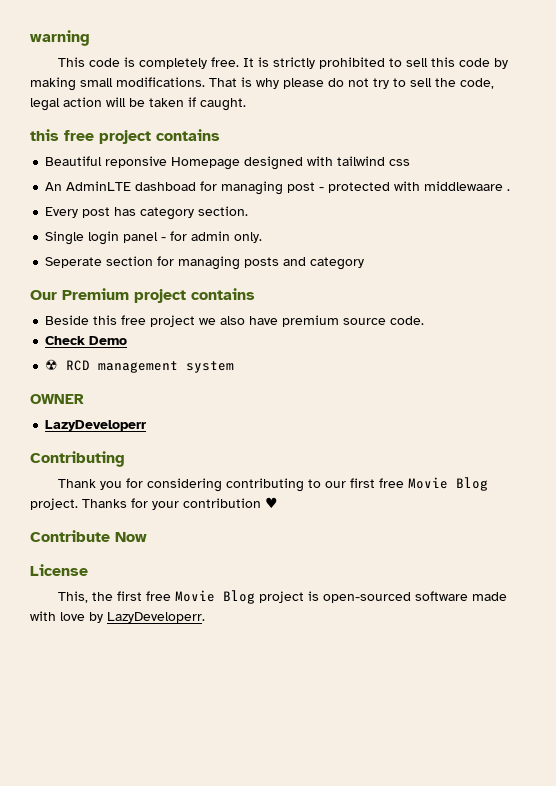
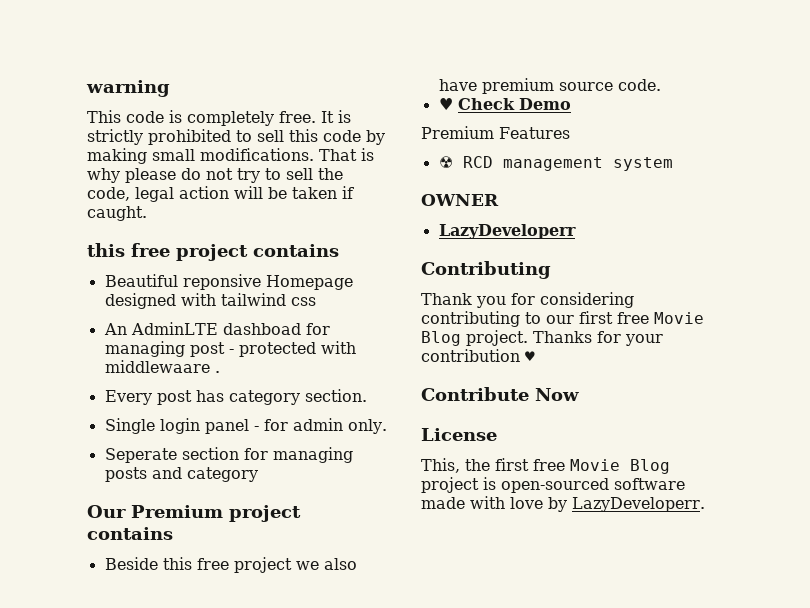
- Check Demo
+ ♥ Check Demo
+ Premium Features

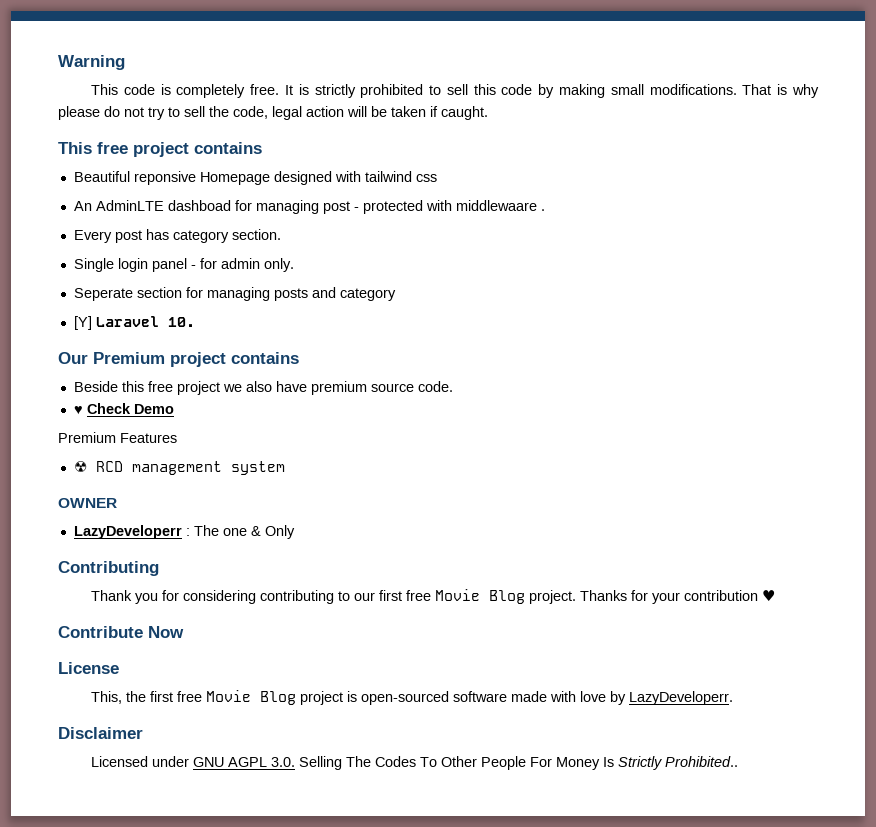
- warning
+ Warning
- this free project contains
+ This free project contains
+ [Y] Laravel 10.
- LazyDeveloperr
+ LazyDeveloperr : The one & Only
+ Disclaimer
+ Licensed under GNU AGPL 3.0. Selling The Codes To Other People For Money Is Strictly Prohibited..

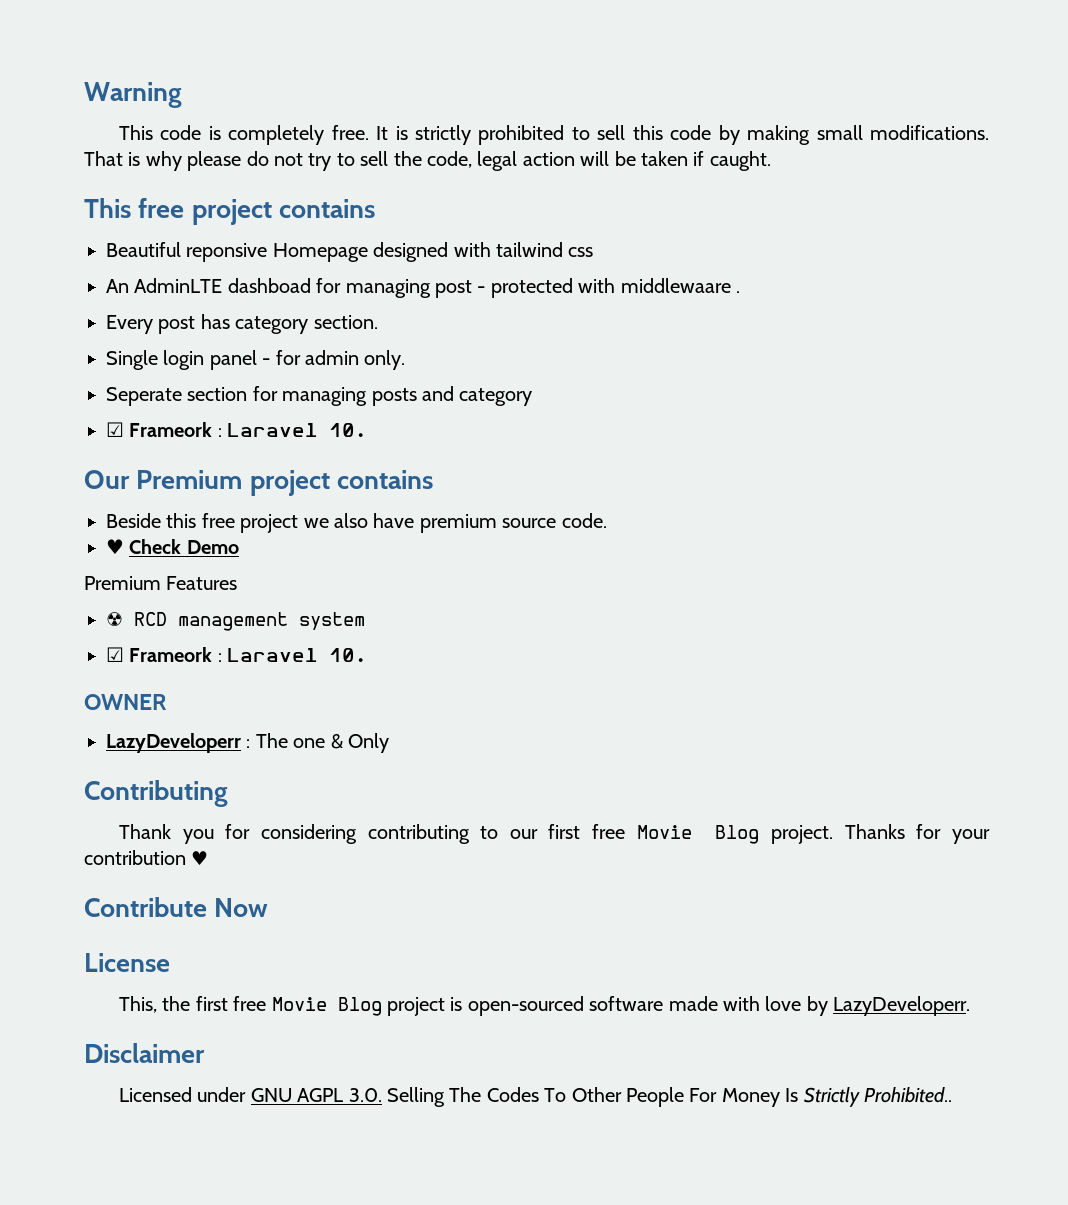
  Seperate section for managing posts and category
- [Y] Laravel 10.
+ ☑ Frameork : Laravel 10.
  ☢ RCD management system
+ ☑ Frameork : Laravel 10.

